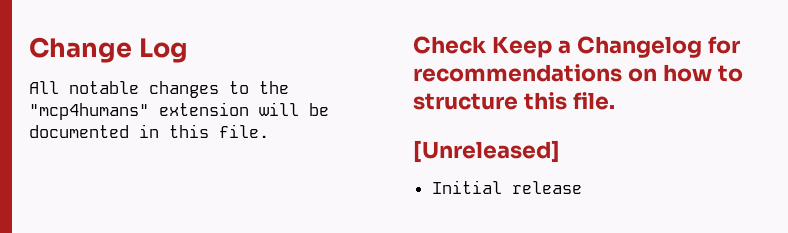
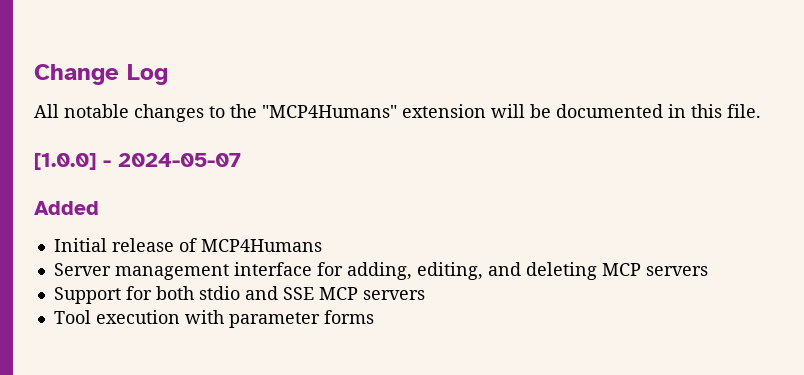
- All notable changes to the "mcp4humans" extension will be documented in this file.
+ All notable changes to the "MCP4Humans" extension will be documented in this file.
- Check Keep a Changelog for recommendations on how to structure this file.
- [Unreleased]
- Initial release
+ [1.0.0] - 2024-05-07
+ Added
+ Initial release of MCP4Humans
+ Server management interface for adding, editing, and deleting MCP servers
+ Support for both stdio and SSE MCP servers
+ Tool execution with parameter forms

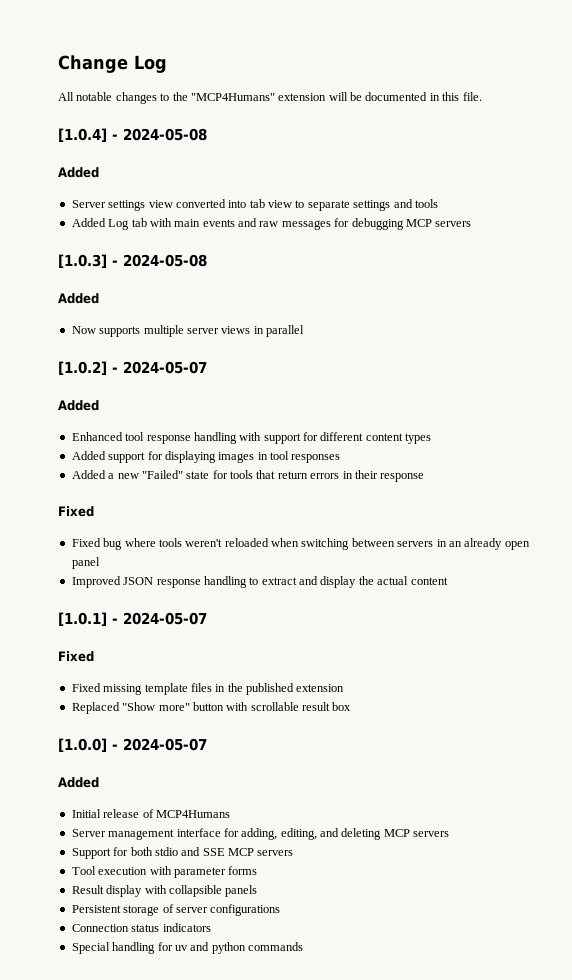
+ [1.0.4] - 2024-05-08
+ Added
+ Server settings view converted into tab view to separate settings and tools
+ Added Log tab with main events and raw messages for debugging MCP servers
+ [1.0.3] - 2024-05-08
+ Added
+ Now supports multiple server views in parallel
+ [1.0.2] - 2024-05-07
+ Added
+ Enhanced tool response handling with support for different content types
+ Added support for displaying images in tool responses
+ Added a new "Failed" state for tools that return errors in their response
+ Fixed
+ Fixed bug where tools weren't reloaded when switching between servers in an already open panel
+ Improved JSON response handling to extract and display the actual content
+ [1.0.1] - 2024-05-07
+ Fixed
+ Fixed missing template files in the published extension
+ Replaced "Show more" button with scrollable result box
+ Result display with collapsible panels
+ Persistent storage of server configurations
+ Connection status indicators
+ Special handling for uv and python commands

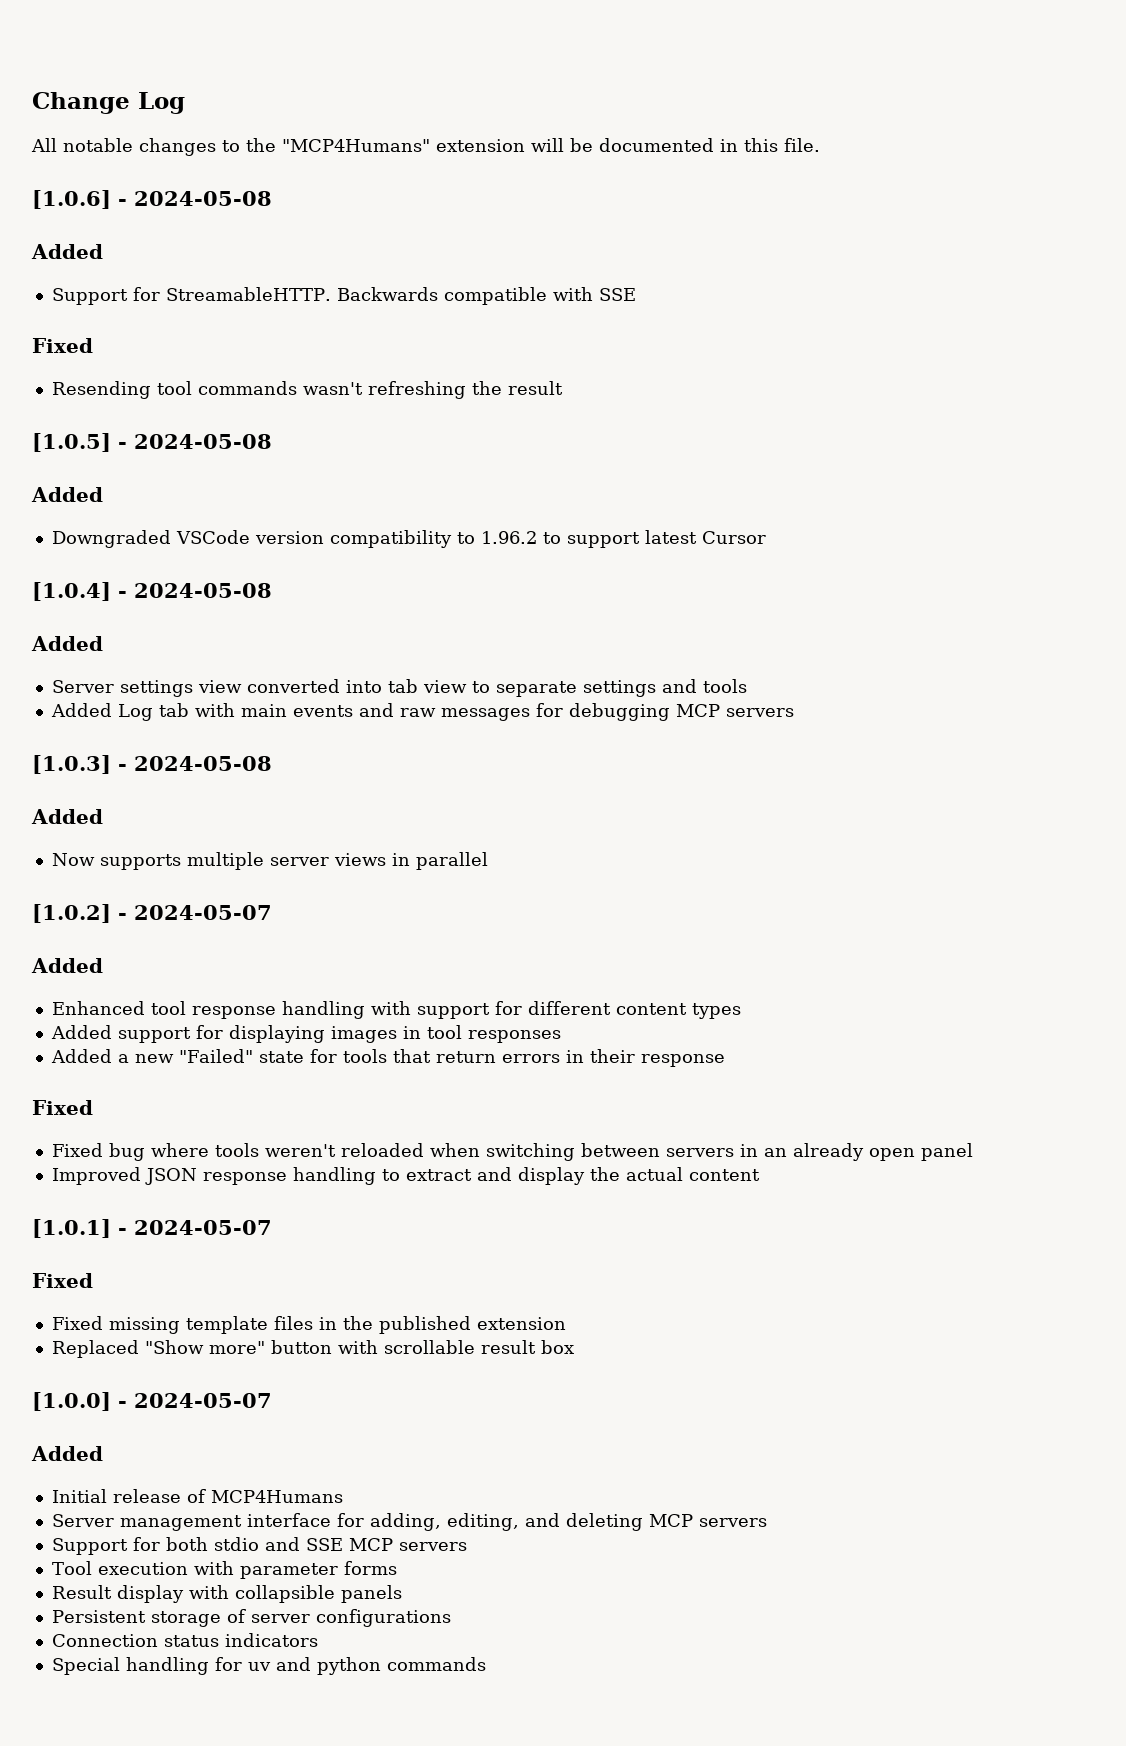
+ [1.0.6] - 2024-05-08
+ Added
+ Support for StreamableHTTP. Backwards compatible with SSE
+ Fixed
+ Resending tool commands wasn't refreshing the result
+ [1.0.5] - 2024-05-08
+ Added
+ Downgraded VSCode version compatibility to 1.96.2 to support latest Cursor

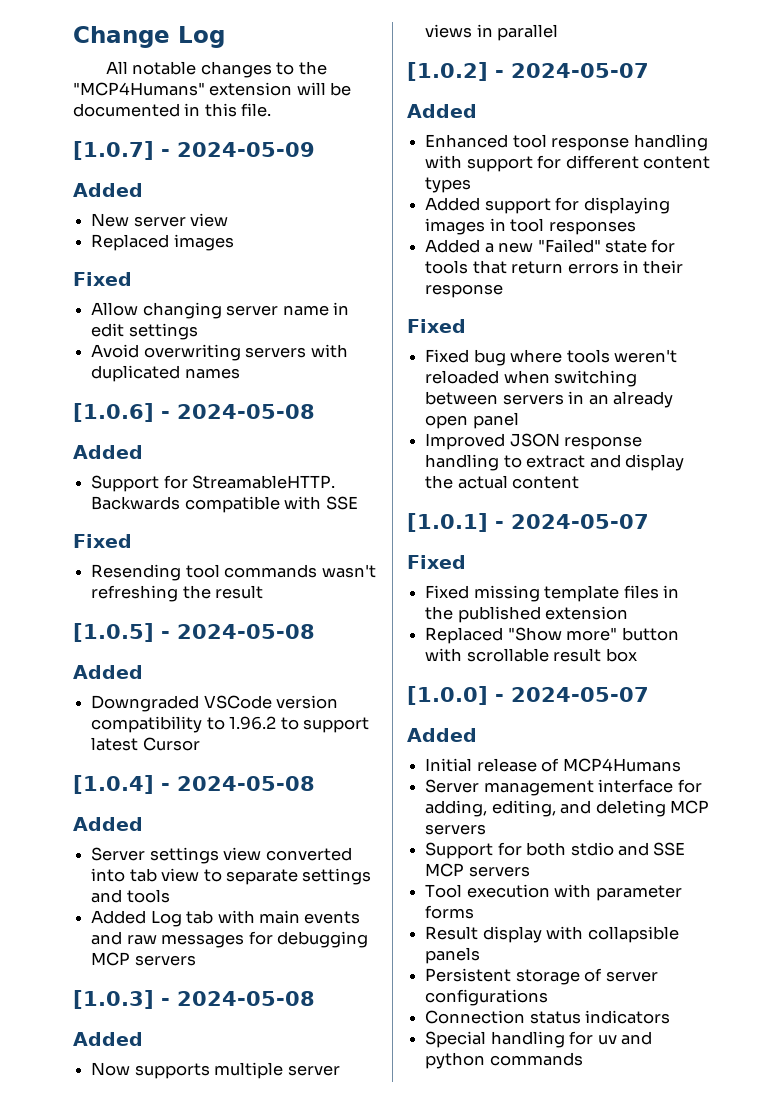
+ [1.0.7] - 2024-05-09
+ Added
+ New server view
+ Replaced images
+ Fixed
+ Allow changing server name in edit settings
+ Avoid overwriting servers with duplicated names

